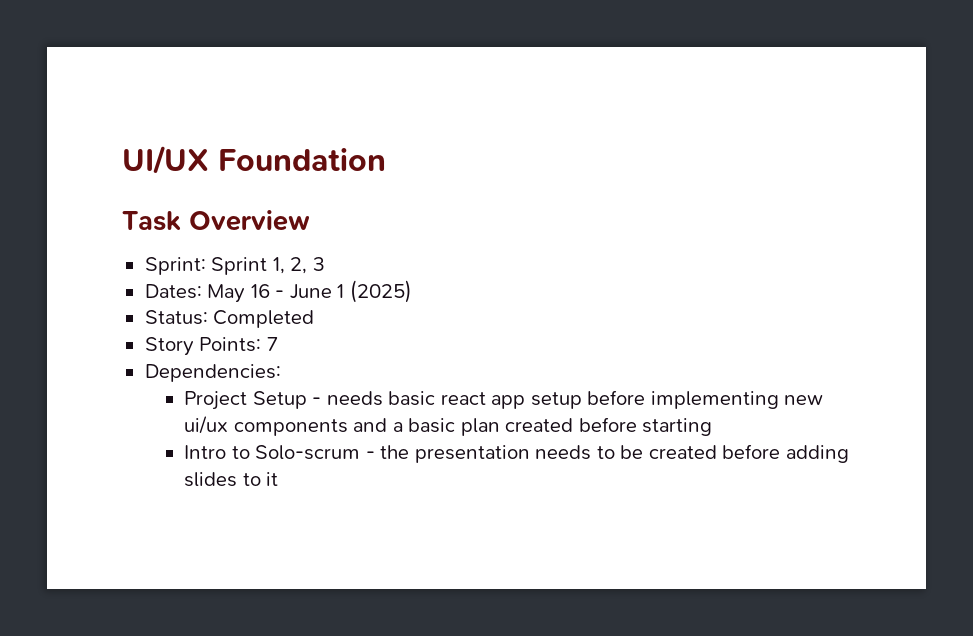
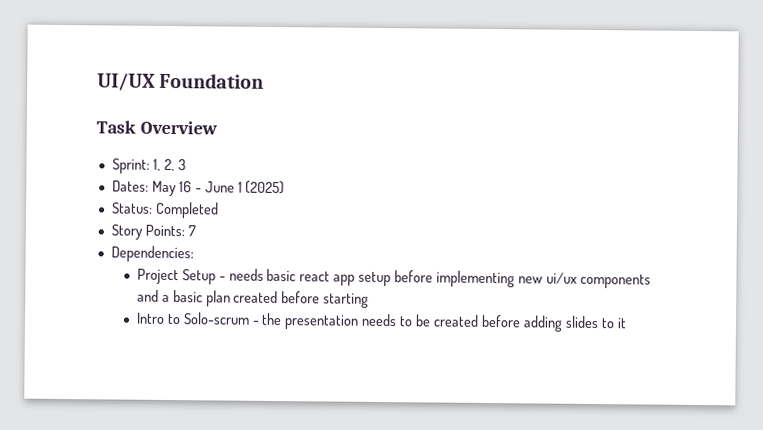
- Sprint: Sprint 1, 2, 3
+ Sprint: 1, 2, 3

